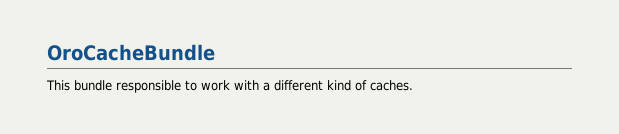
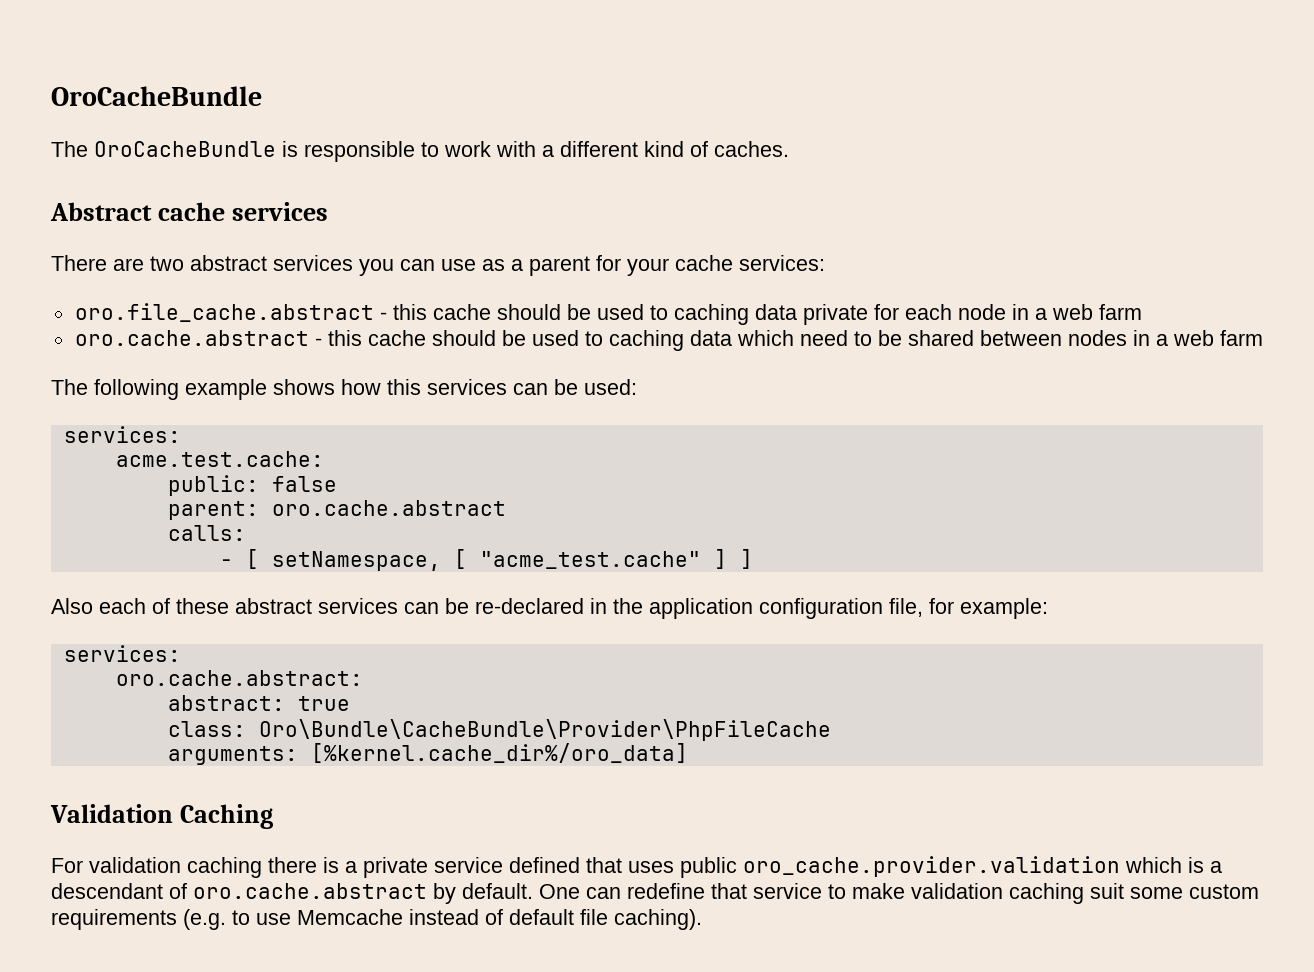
- This bundle responsible to work with a different kind of caches.
+ The OroCacheBundle is responsible to work with a different kind of caches.
+ Abstract cache services
+ There are two abstract services you can use as a parent for your cache services:
+ oro.file_cache.abstract - this cache should be used to caching data private for each node in a web farm
+ oro.cache.abstract - this cache should be used to caching data which need to be shared between nodes in a web farm
+ The following example shows how this services can be used:
+ services:
+ acme.test.cache:
+ public: false
+ parent: oro.cache.abstract
+ calls:
+ - [ setNamespace, [ "acme_test.cache" ] ]
+ Also each of these abstract services can be re-declared in the application configuration file, for example:
+ services:
+ oro.cache.abstract:
+ abstract: true
+ class: Oro\Bundle\CacheBundle\Provider\PhpFileCache
+ arguments: [%kernel.cache_dir%/oro_data]
+ Validation Caching
+ For validation caching there is a private service defined that uses public oro_cache.provider.validation which is a descendant of oro.cache.abstract by default. One can redefine that service to make validation caching suit some custom requirements (e.g. to use Memcache instead of default file caching).

